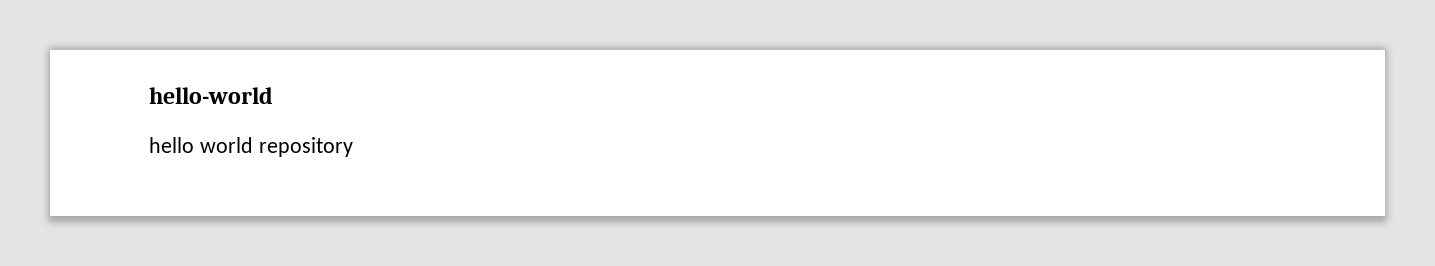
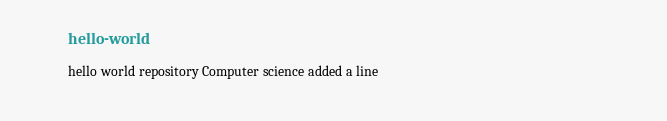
- hello world repository
+ hello world repository Computer science added a line

